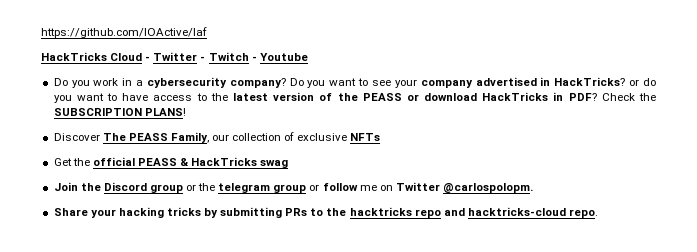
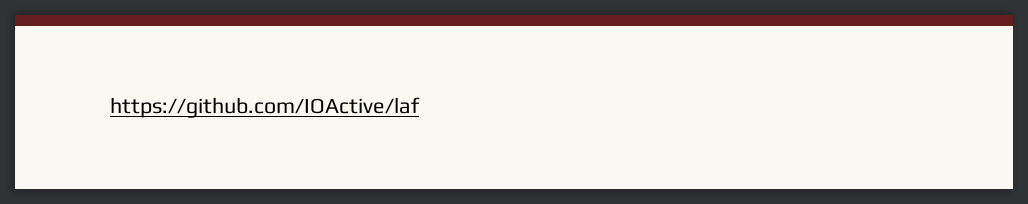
- HackTricks Cloud - Twitter - Twitch - Youtube
- Do you work in a cybersecurity company? Do you want to see your company advertised in HackTricks? or do you want to have access to the latest version of the PEASS or download HackTricks in PDF? Check the SUBSCRIPTION PLANS!
- Discover The PEASS Family, our collection of exclusive NFTs
- Get the official PEASS & HackTricks swag
- Join the Discord group or the telegram group or follow me on Twitter @carlospolopm.
- Share your hacking tricks by submitting PRs to the hacktricks repo and hacktricks-cloud repo.

